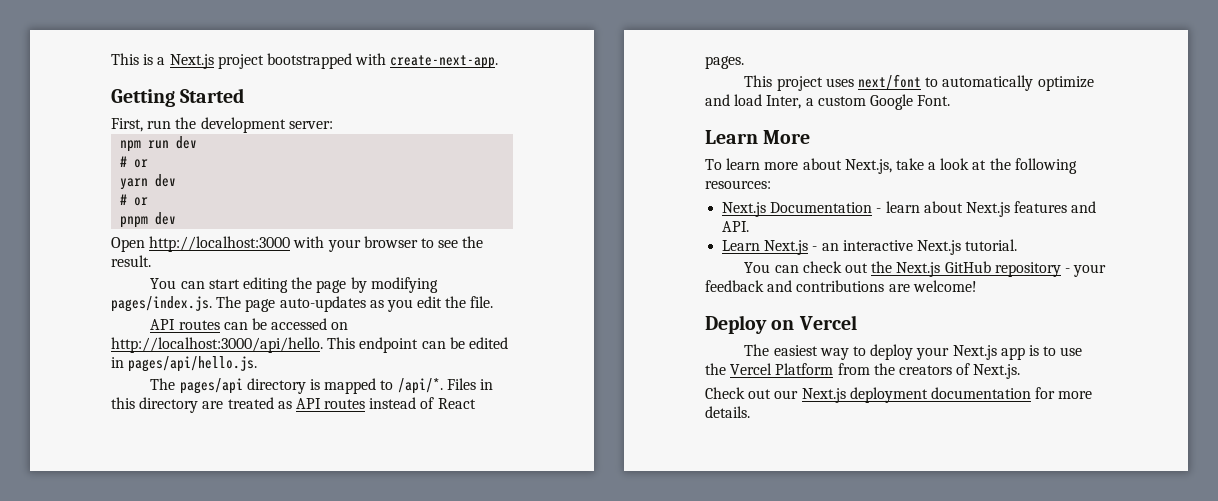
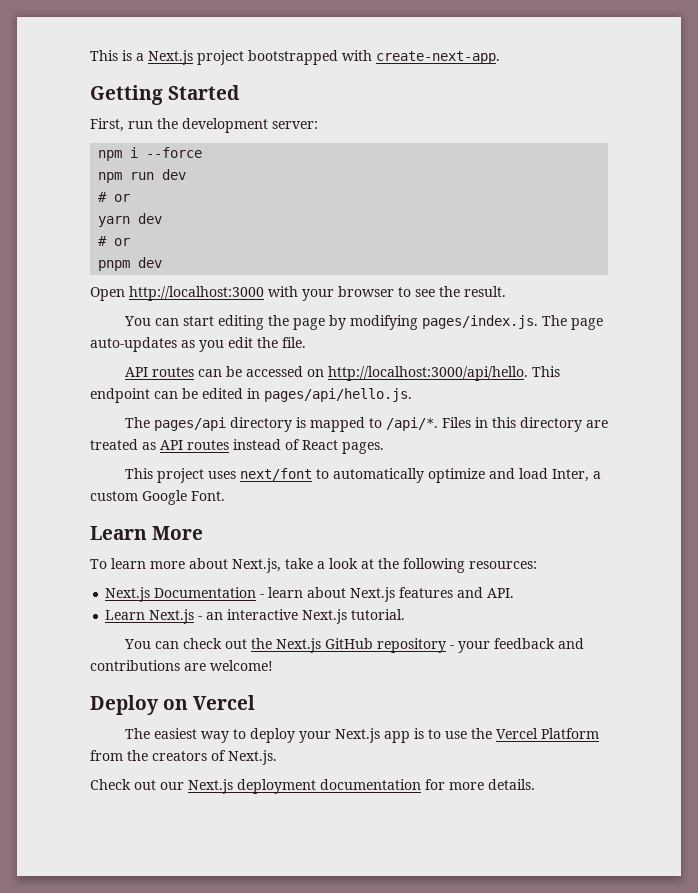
+ npm i --force

